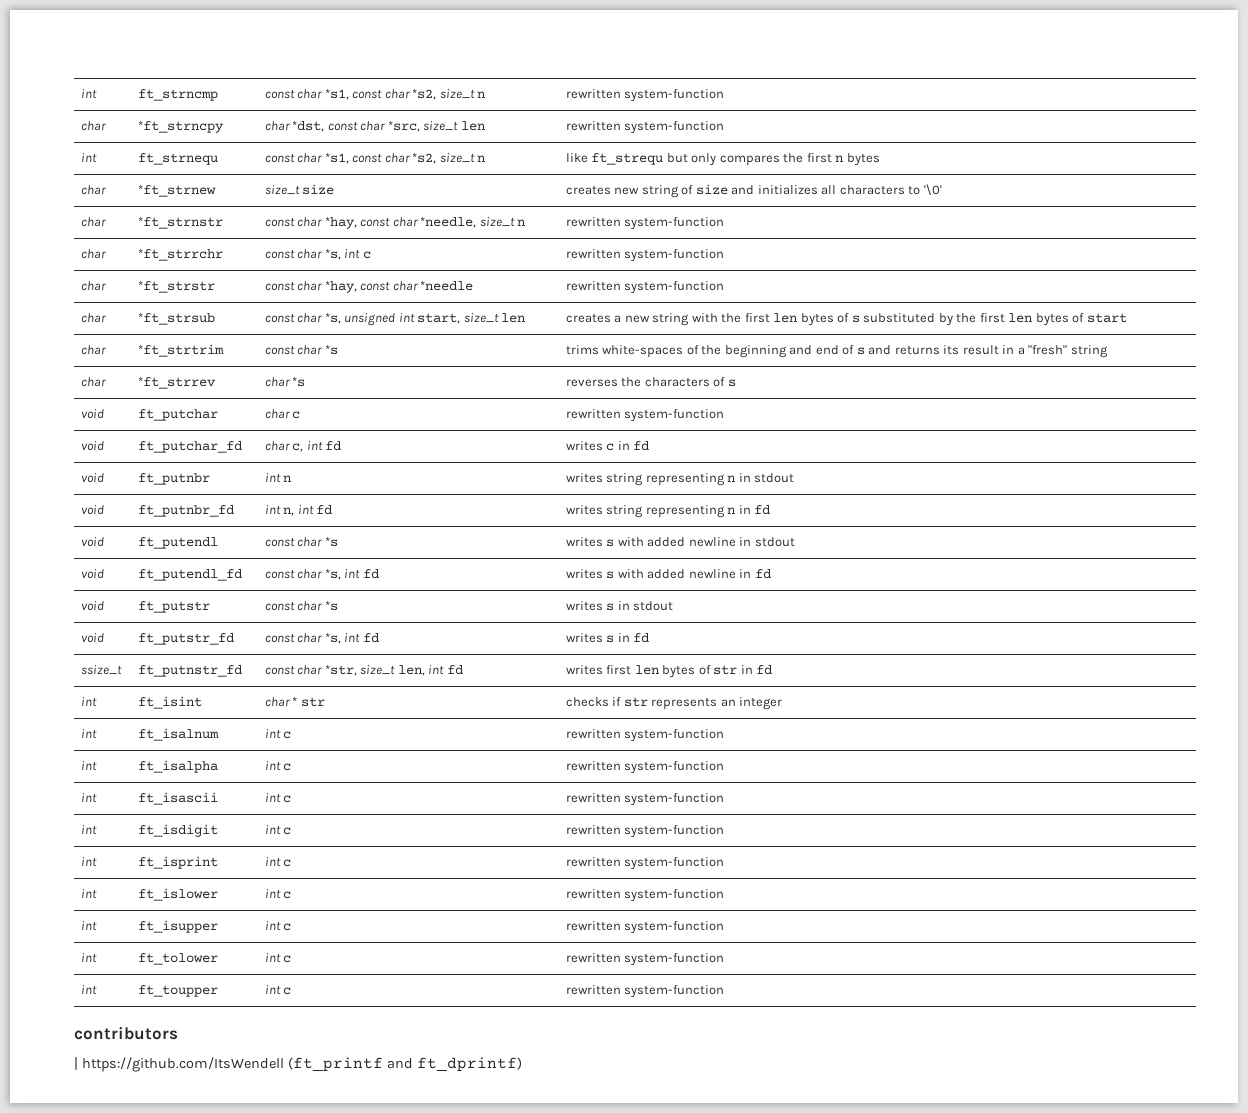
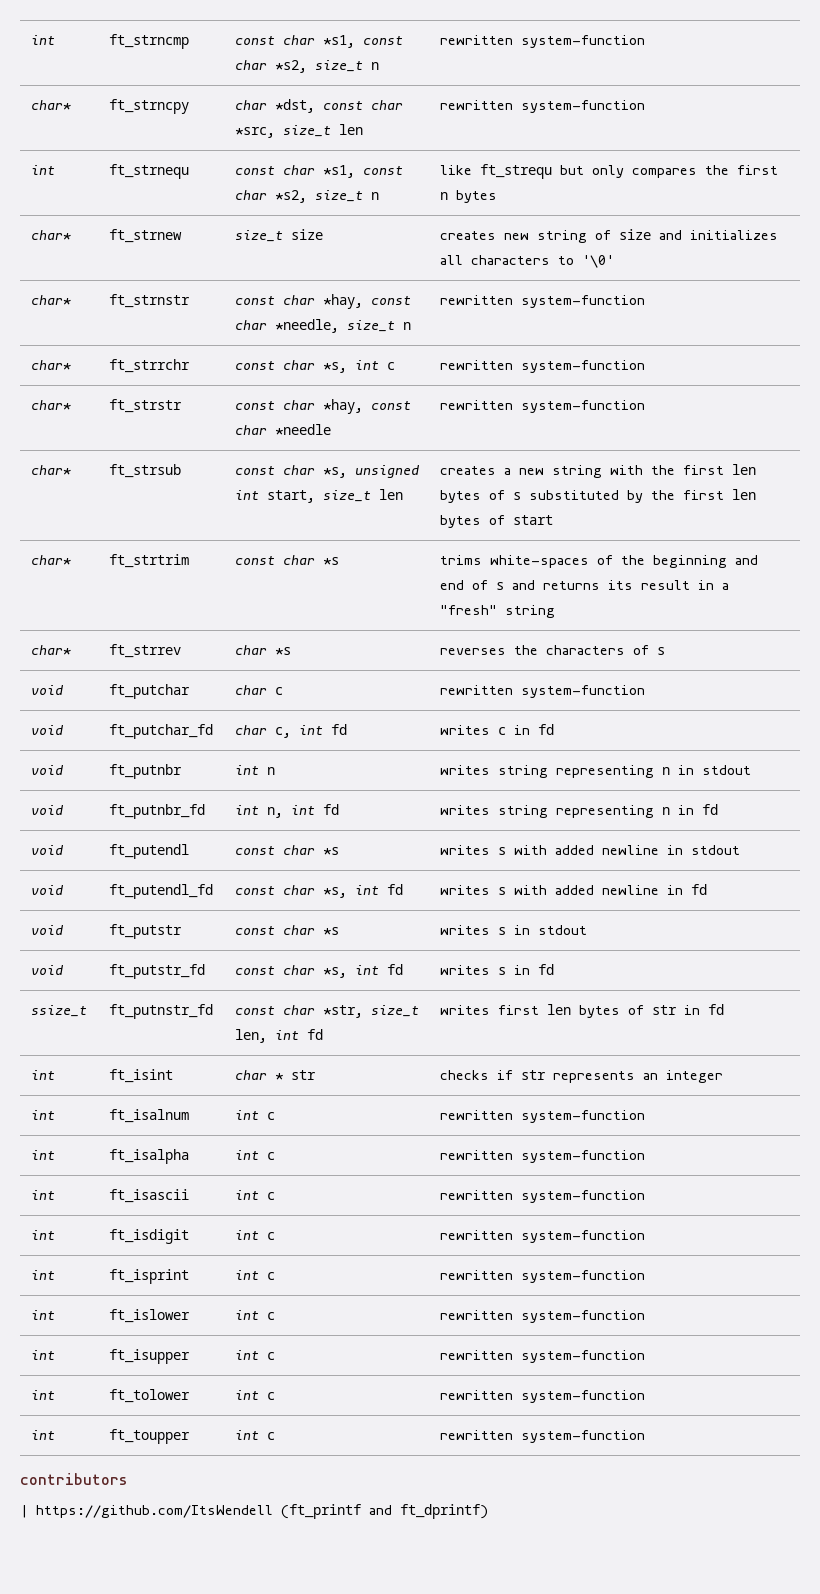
- char | *ft_strncpy | char *dst, const char *src, size_t len | rewritten system-function
+ char* | ft_strncpy | char *dst, const char *src, size_t len | rewritten system-function
- char | *ft_strnew | size_t size | creates new string of size and initializes all characters to '\0'
+ char* | ft_strnew | size_t size | creates new string of size and initializes all characters to '\0'
- char | *ft_strnstr | const char *hay, const char *needle, size_t n | rewritten system-function
+ char* | ft_strnstr | const char *hay, const char *needle, size_t n | rewritten system-function
- char | *ft_strrchr | const char *s, int c | rewritten system-function
+ char* | ft_strrchr | const char *s, int c | rewritten system-function
- char | *ft_strstr | const char *hay, const char *needle | rewritten system-function
+ char* | ft_strstr | const char *hay, const char *needle | rewritten system-function
- char | *ft_strsub | const char *s, unsigned int start, size_t len | creates a new string with the first len bytes of s substituted by the first len bytes of start
+ char* | ft_strsub | const char *s, unsigned int start, size_t len | creates a new string with the first len bytes of s substituted by the first len bytes of start
- char | *ft_strtrim | const char *s | trims white-spaces of the beginning and end of s and returns its result in a "fresh" string
+ char* | ft_strtrim | const char *s | trims white-spaces of the beginning and end of s and returns its result in a "fresh" string
- char | *ft_strrev | char *s | reverses the characters of s
+ char* | ft_strrev | char *s | reverses the characters of s

